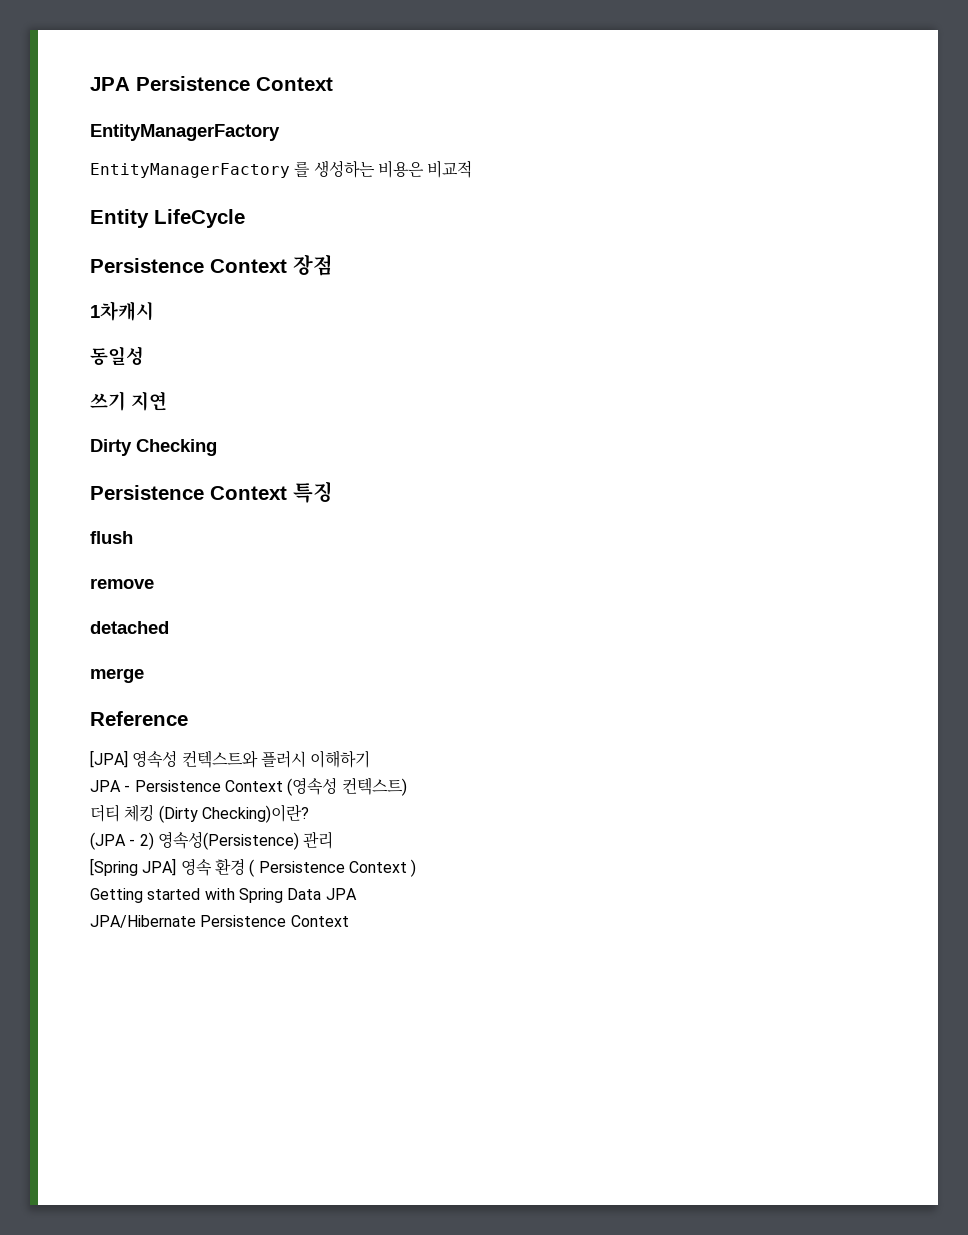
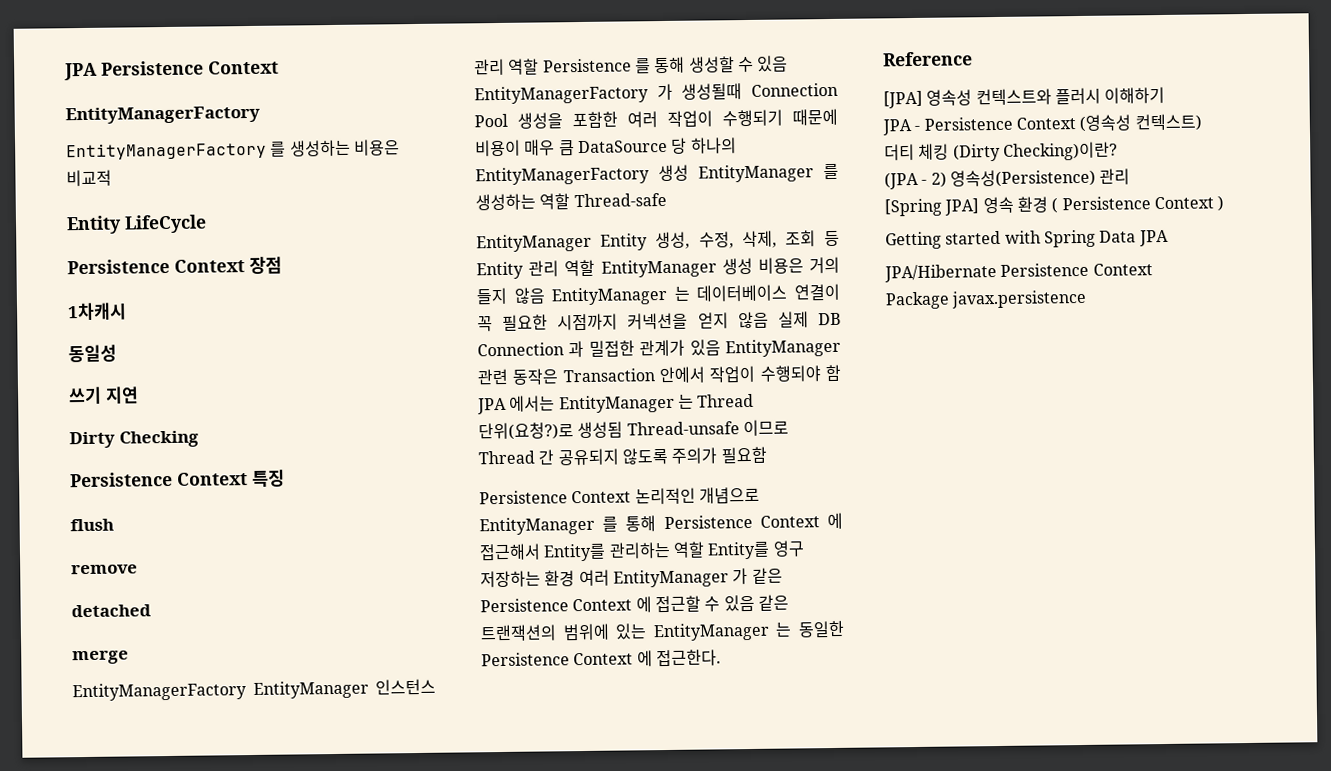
+ EntityManagerFactory EntityManager 인스턴스 관리 역할 Persistence 를 통해 생성할 수 있음 EntityManagerFactory 가 생성될때 Connection Pool 생성을 포함한 여러 작업이 수행되기 때문에 비용이 매우 큼 DataSource 당 하나의 EntityManagerFactory 생성 EntityManager 를 생성하는 역할 Thread-safe
+ EntityManager Entity 생성, 수정, 삭제, 조회 등 Entity 관리 역할 EntityManager 생성 비용은 거의 들지 않음 EntityManager 는 데이터베이스 연결이 꼭 필요한 시점까지 커넥션을 얻지 않음 실제 DB Connection 과 밀접한 관계가 있음 EntityManager 관련 동작은 Transaction 안에서 작업이 수행되야 함 JPA 에서는 EntityManager 는 Thread 단위(요청?)로 생성됨 Thread-unsafe 이므로 Thread 간 공유되지 않도록 주의가 필요함
+ Persistence Context 논리적인 개념으로 EntityManager 를 통해 Persistence Context 에 접근해서 Entity를 관리하는 역할 Entity를 영구 저장하는 환경 여러 EntityManager 가 같은 Persistence Context 에 접근할 수 있음 같은 트랜잭션의 범위에 있는 EntityManager 는 동일한 Persistence Context 에 접근한다.
+ Package javax.persistence

